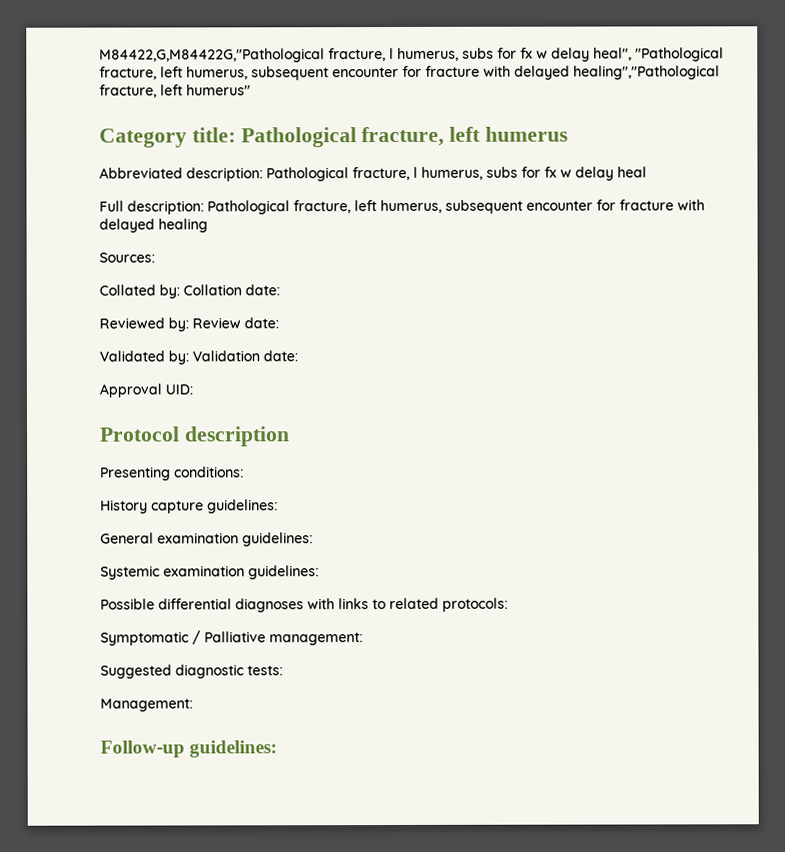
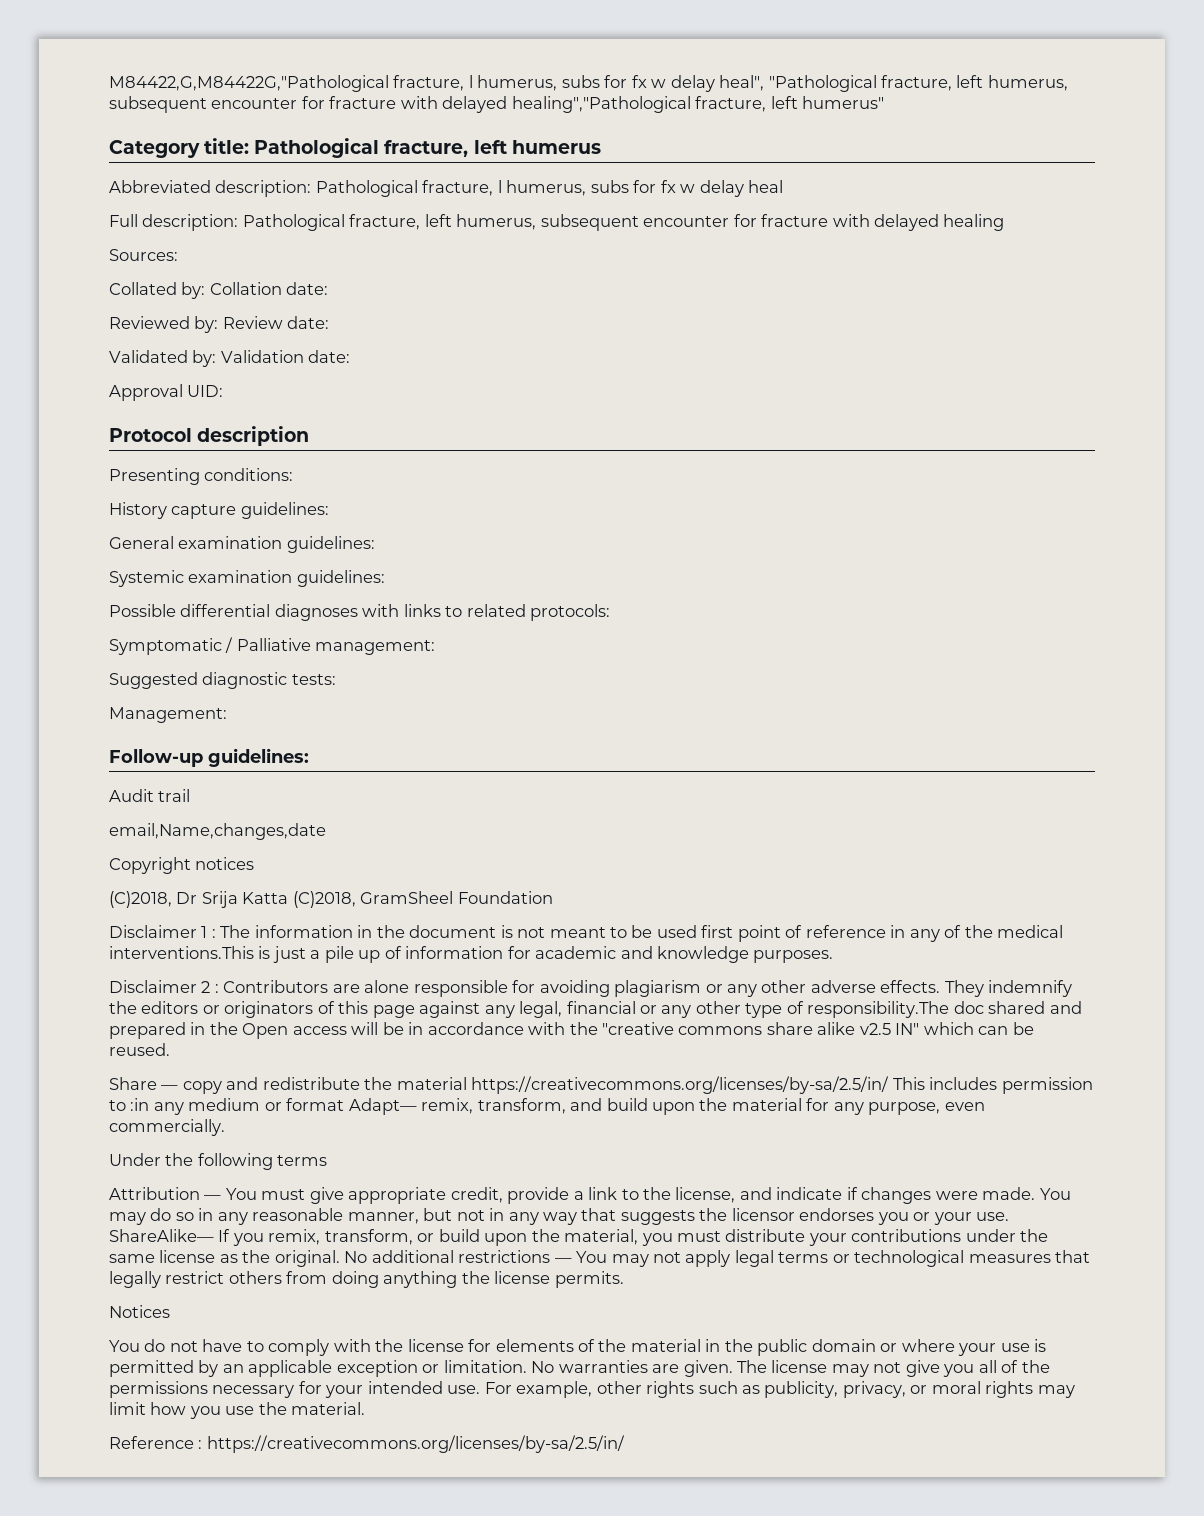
+ Audit trail
+ email,Name,changes,date
+ Copyright notices
+ (C)2018, Dr Srija Katta (C)2018, GramSheel Foundation
+ Disclaimer 1 : The information in the document is not meant to be used first point of reference in any of the medical interventions.This is just a pile up of information for academic and knowledge purposes.
+ Disclaimer 2 : Contributors are alone responsible for avoiding plagiarism or any other adverse effects. They indemnify the editors or originators of this page against any legal, financial or any other type of responsibility.The doc shared and prepared in the Open access will be in accordance with the "creative commons share alike v2.5 IN" which can be reused.
+ Share — copy and redistribute the material https://creativecommons.org/licenses/by-sa/2.5/in/ This includes permission to :in any medium or format Adapt— remix, transform, and build upon the material for any purpose, even commercially.
+ Under the following terms
+ Attribution — You must give appropriate credit, provide a link to the license, and indicate if changes were made. You may do so in any reasonable manner, but not in any way that suggests the licensor endorses you or your use. ShareAlike— If you remix, transform, or build upon the material, you must distribute your contributions under the same license as the original. No additional restrictions — You may not apply legal terms or technological measures that legally restrict others from doing anything the license permits.
+ Notices
+ You do not have to comply with the license for elements of the material in the public domain or where your use is permitted by an applicable exception or limitation. No warranties are given. The license may not give you all of the permissions necessary for your intended use. For example, other rights such as publicity, privacy, or moral rights may limit how you use the material.
+ Reference : https://creativecommons.org/licenses/by-sa/2.5/in/

